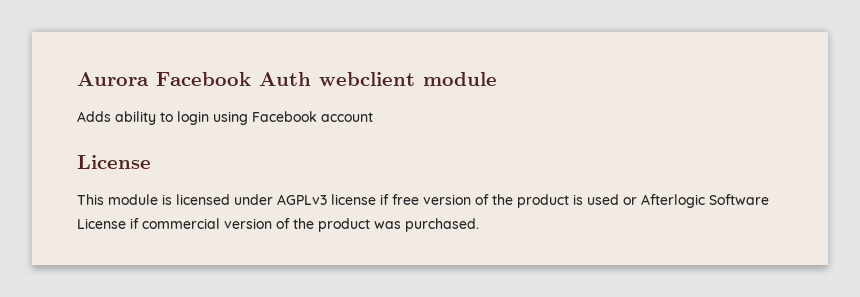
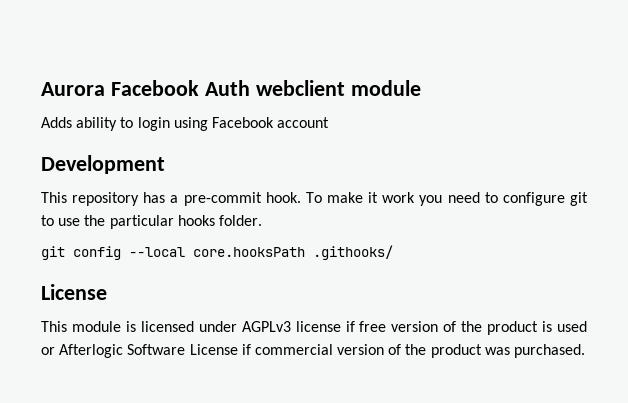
+ Development
+ This repository has a pre-commit hook. To make it work you need to configure git to use the particular hooks folder.
+ git config --local core.hooksPath .githooks/

